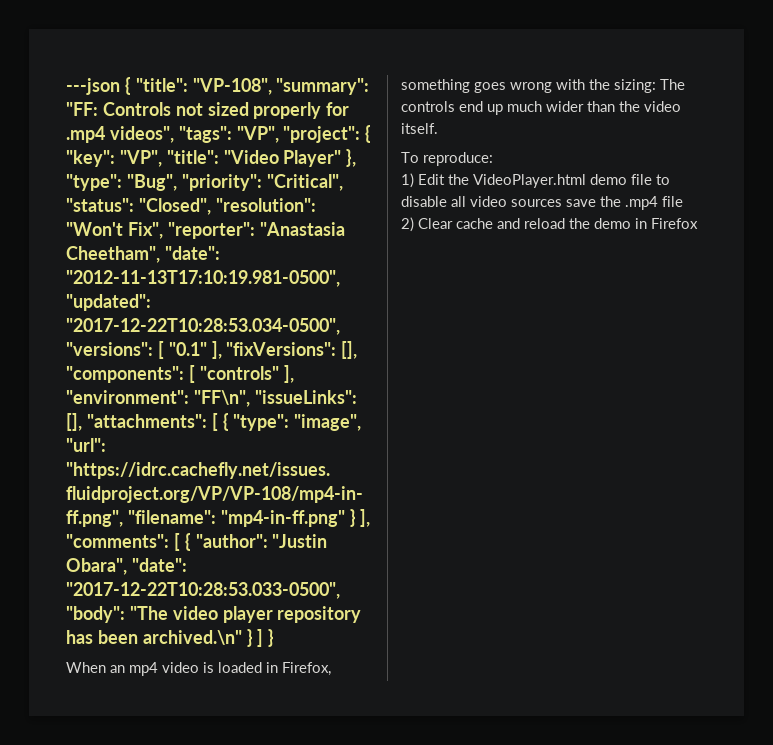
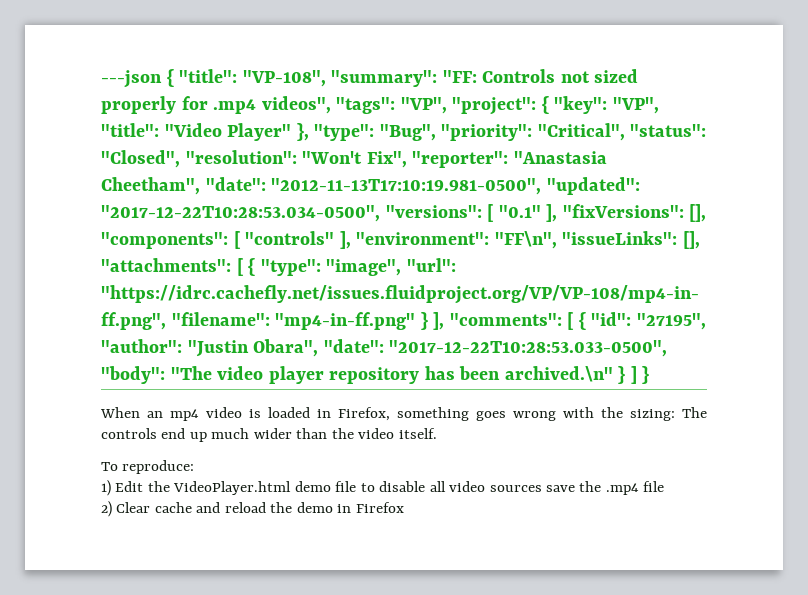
- [ { "author":
+ [ { "id": "27195", "author":

